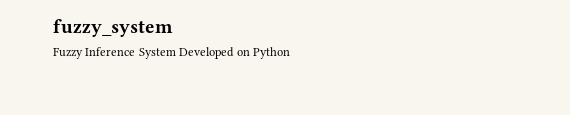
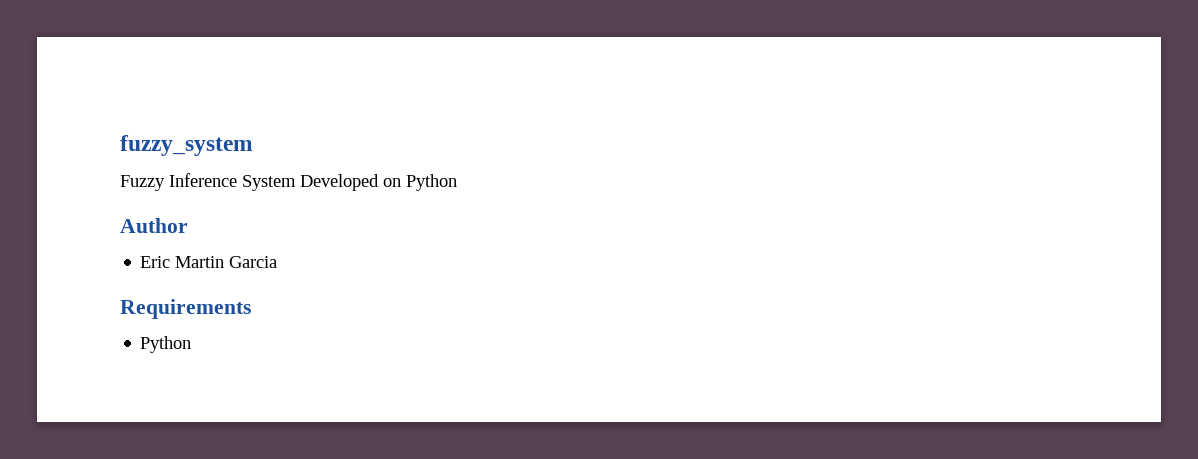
+ Author
+ Eric Martin Garcia
+ Requirements
+ Python

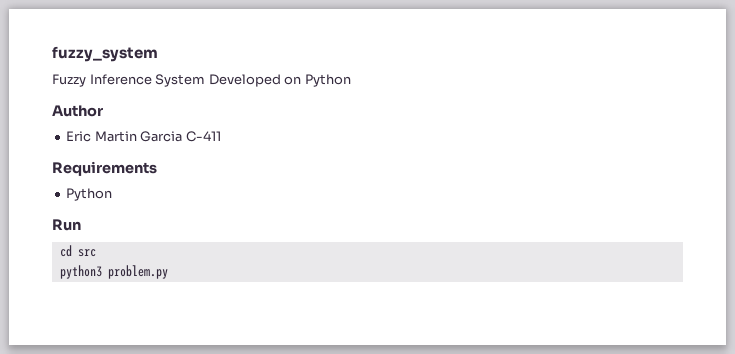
- Eric Martin Garcia
+ Eric Martin Garcia C-411
+ Run
+ cd src
+ python3 problem.py

